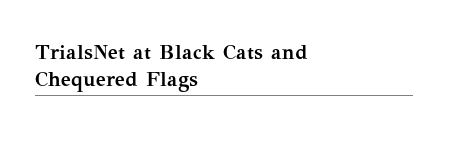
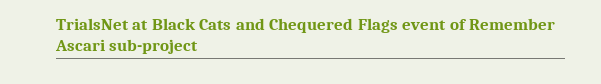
- TrialsNet at Black Cats and Chequered Flags
+ TrialsNet at Black Cats and Chequered Flags event of Remember Ascari sub-project

